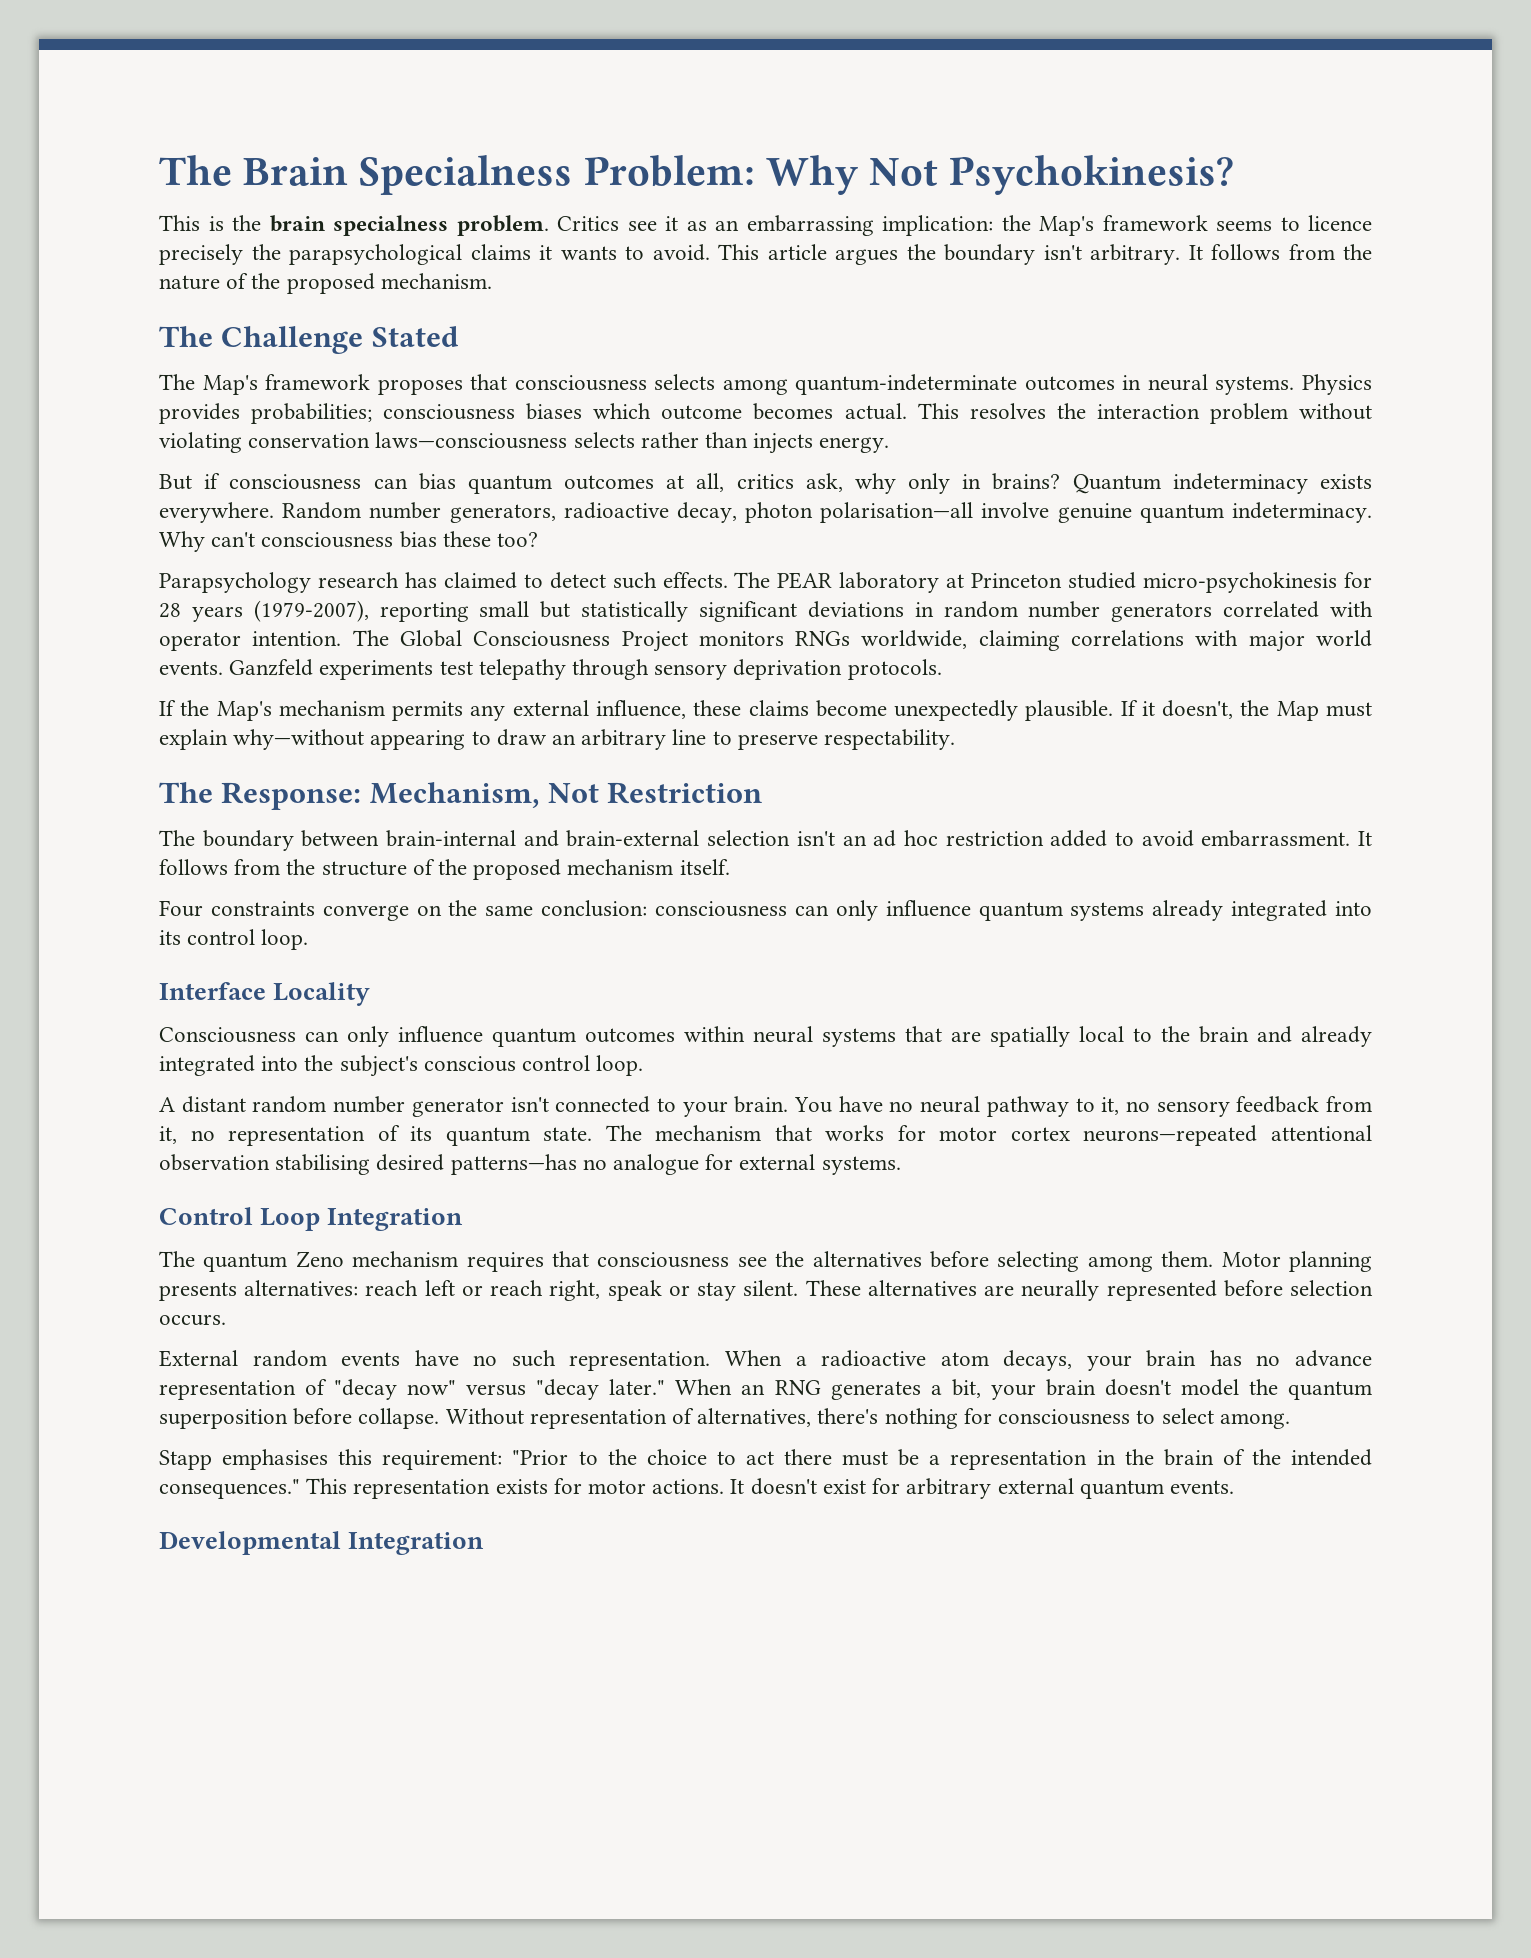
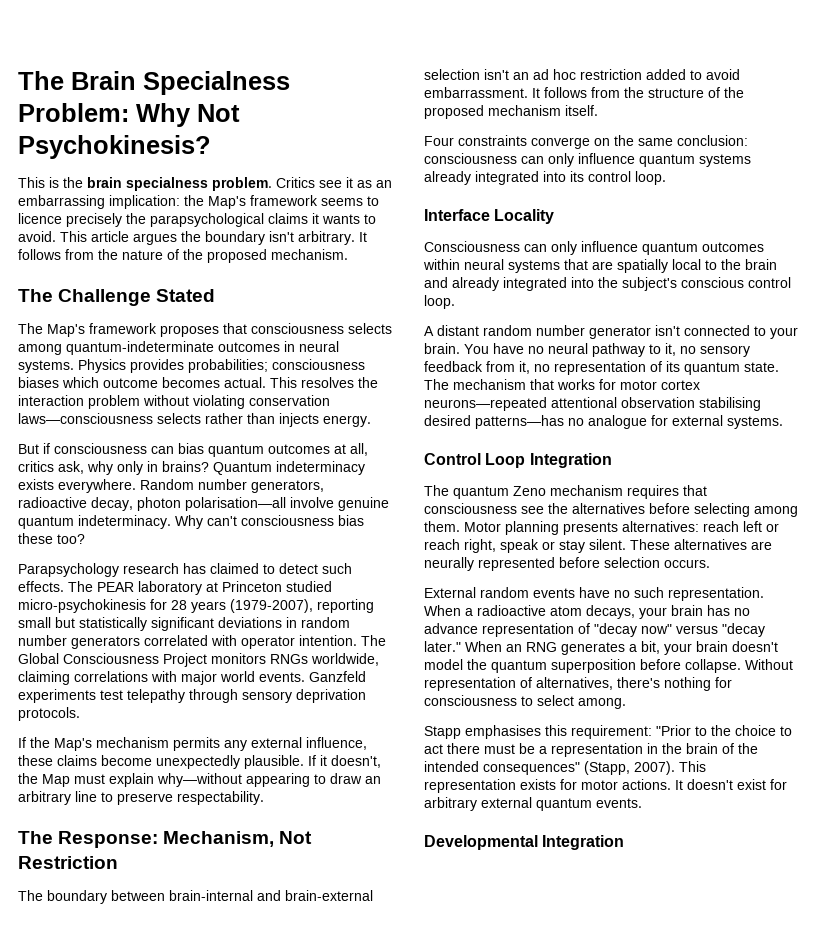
- Stapp emphasises this requirement: "Prior to the choice to act there must be a representation in the brain of the intended consequences."
+ Stapp emphasises this requirement: "Prior to the choice to act there must be a representation in the brain of the intended consequences" (Stapp, 2007).

